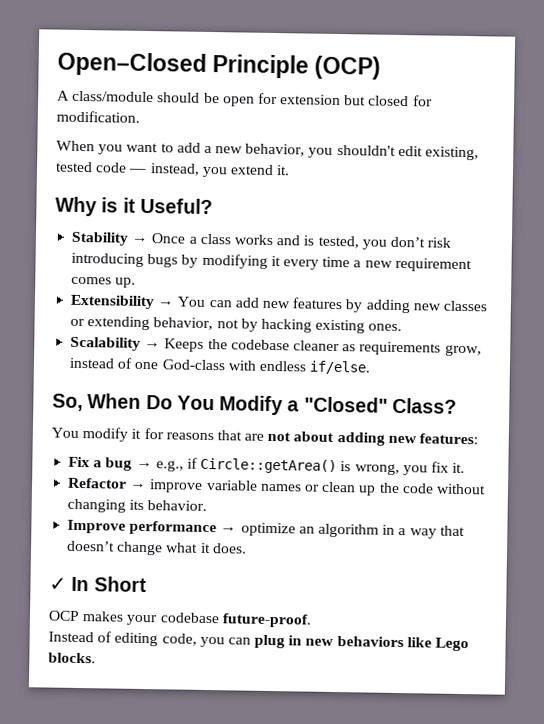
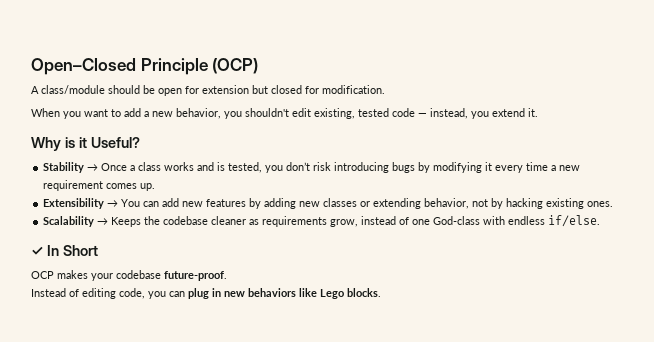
- So, When Do You Modify a "Closed" Class?
- You modify it for reasons that are not about adding new features:
- Fix a bug → e.g., if Circle::getArea() is wrong, you fix it.
- Refactor → improve variable names or clean up the code without changing its behavior.
- Improve performance → optimize an algorithm in a way that doesn’t change what it does.

